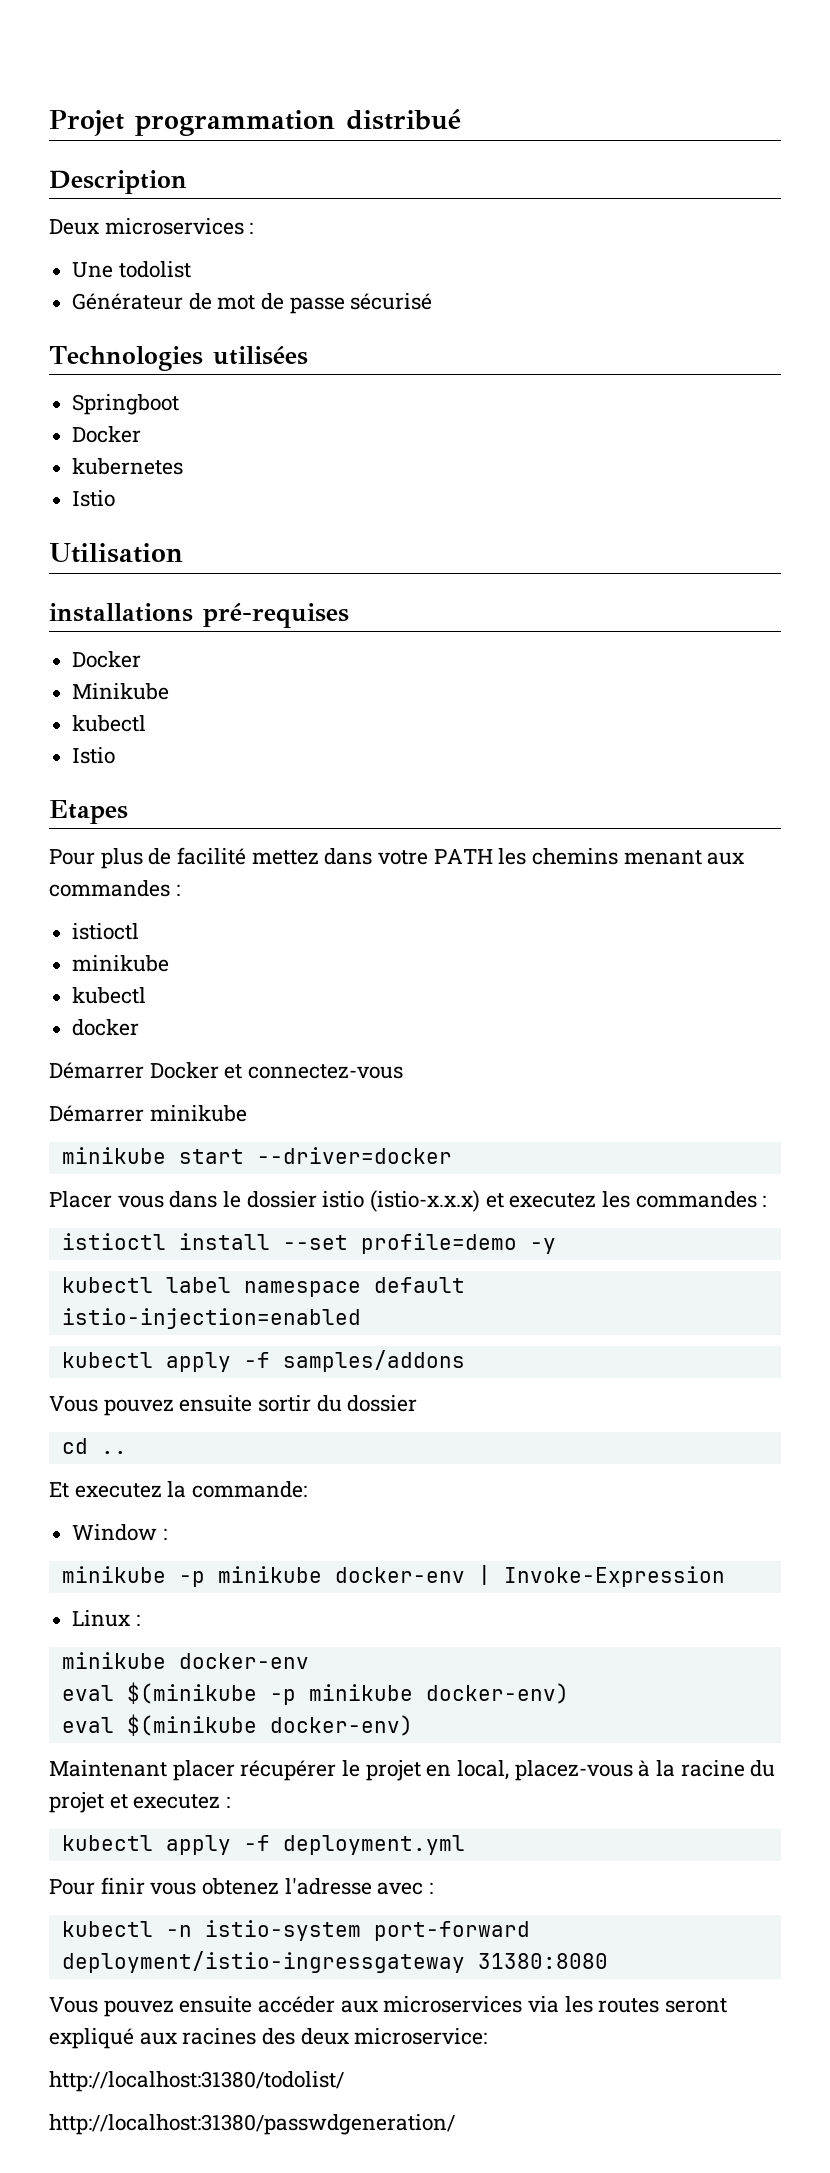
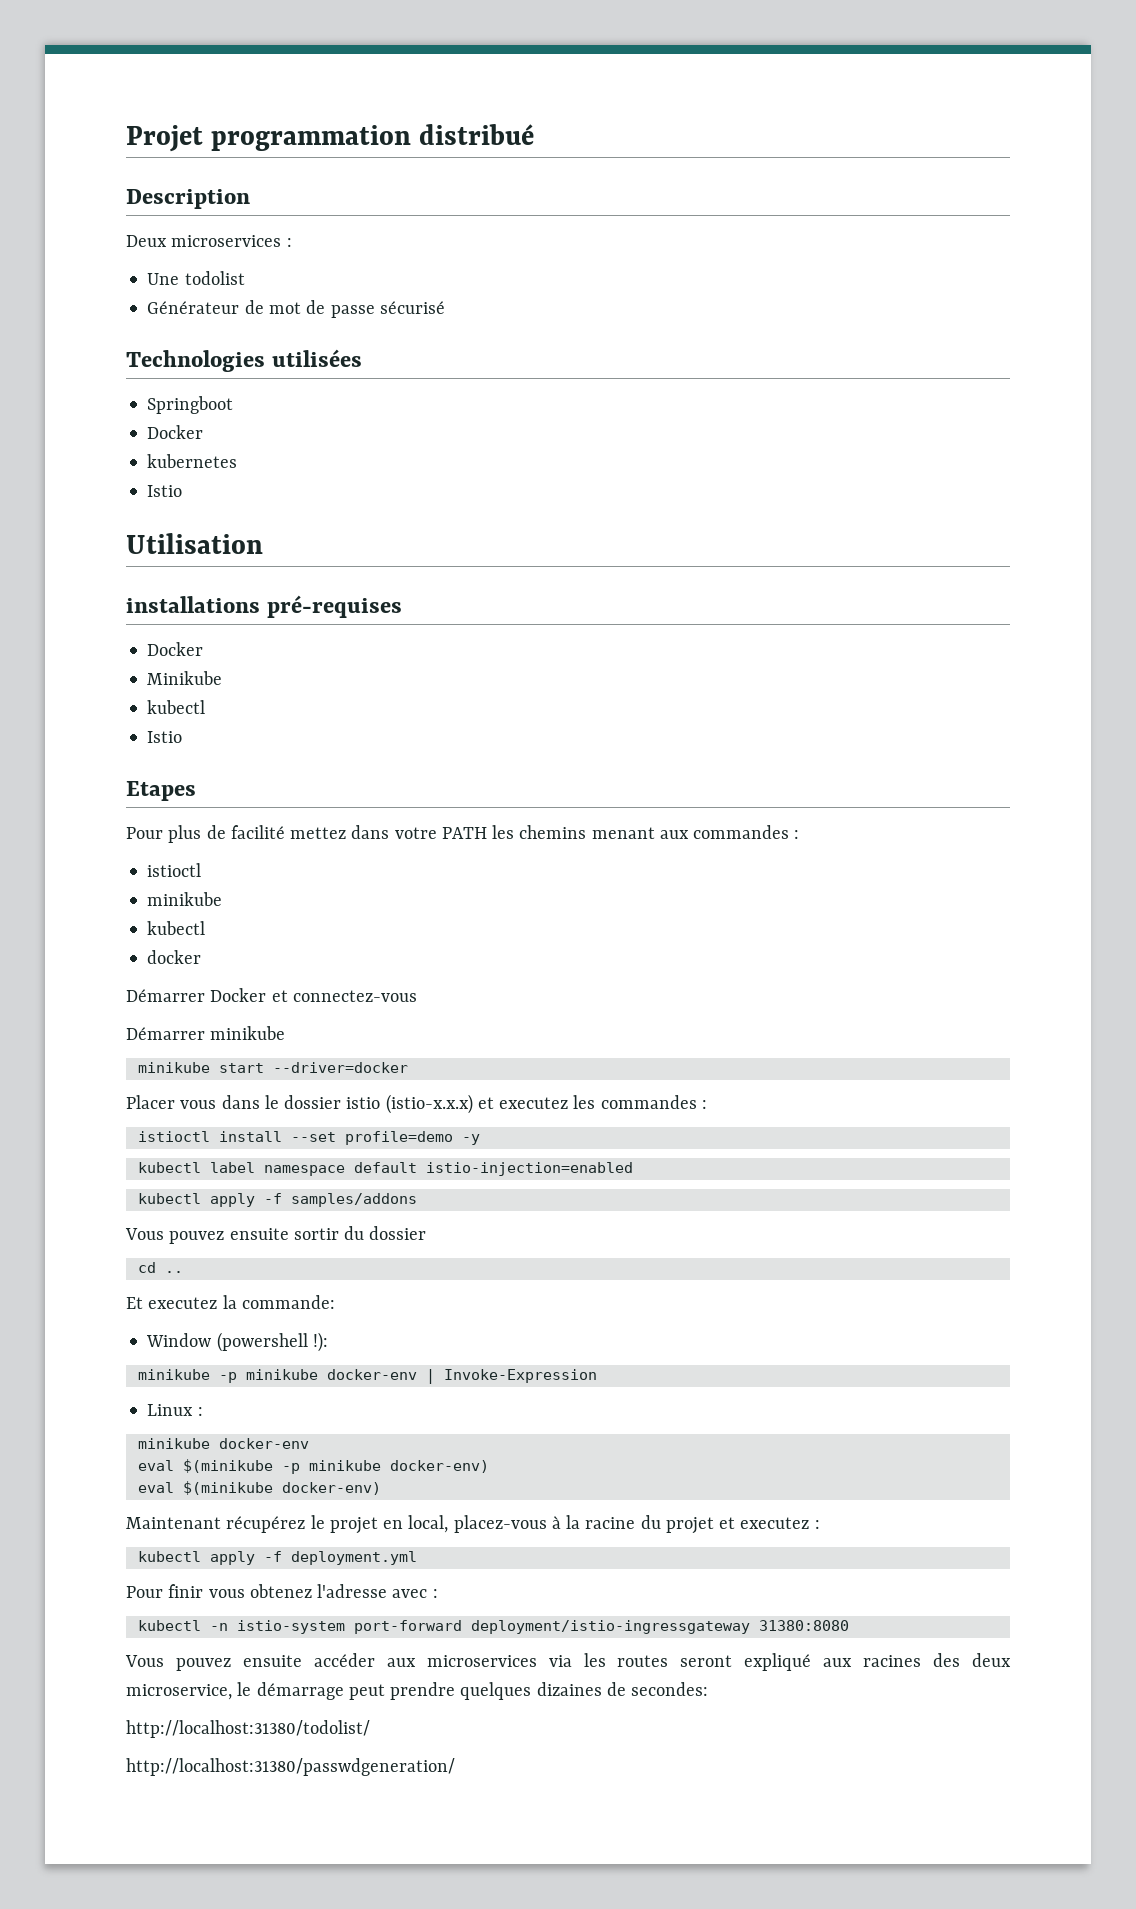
- Window :
+ Window (powershell !):
- Maintenant placer récupérer le projet en local, placez-vous à la racine du projet et executez :
+ Maintenant récupérez le projet en local, placez-vous à la racine du projet et executez :
- Vous pouvez ensuite accéder aux microservices via les routes seront expliqué aux racines des deux microservice:
+ Vous pouvez ensuite accéder aux microservices via les routes seront expliqué aux racines des deux microservice, le démarrage peut prendre quelques dizaines de secondes:

